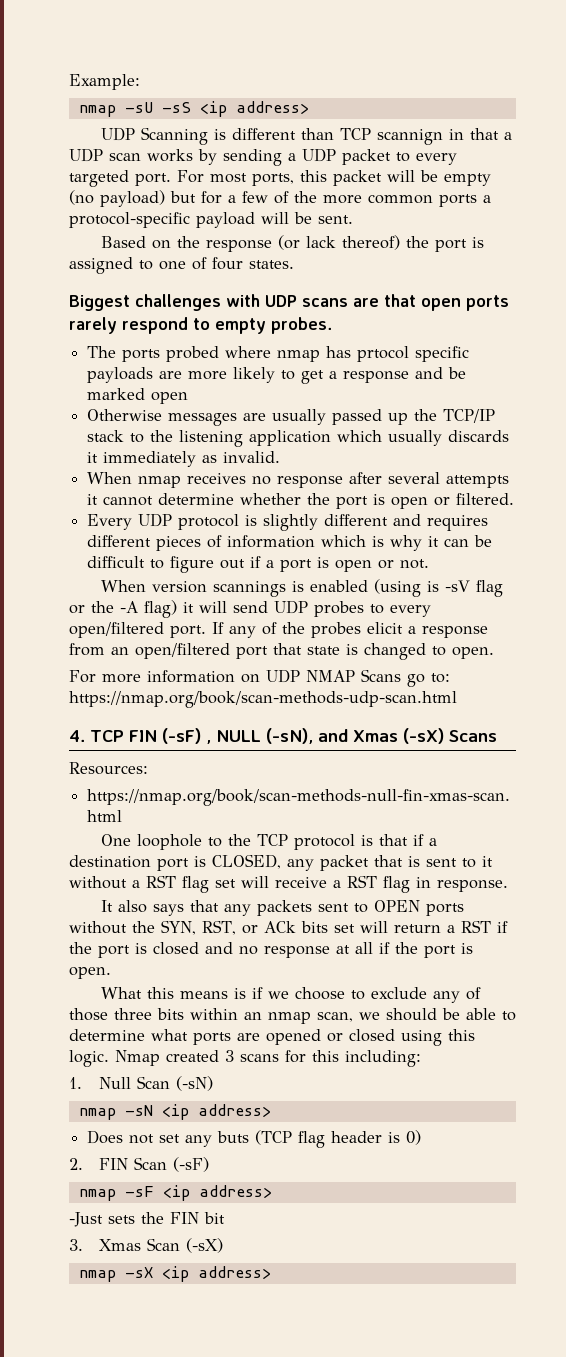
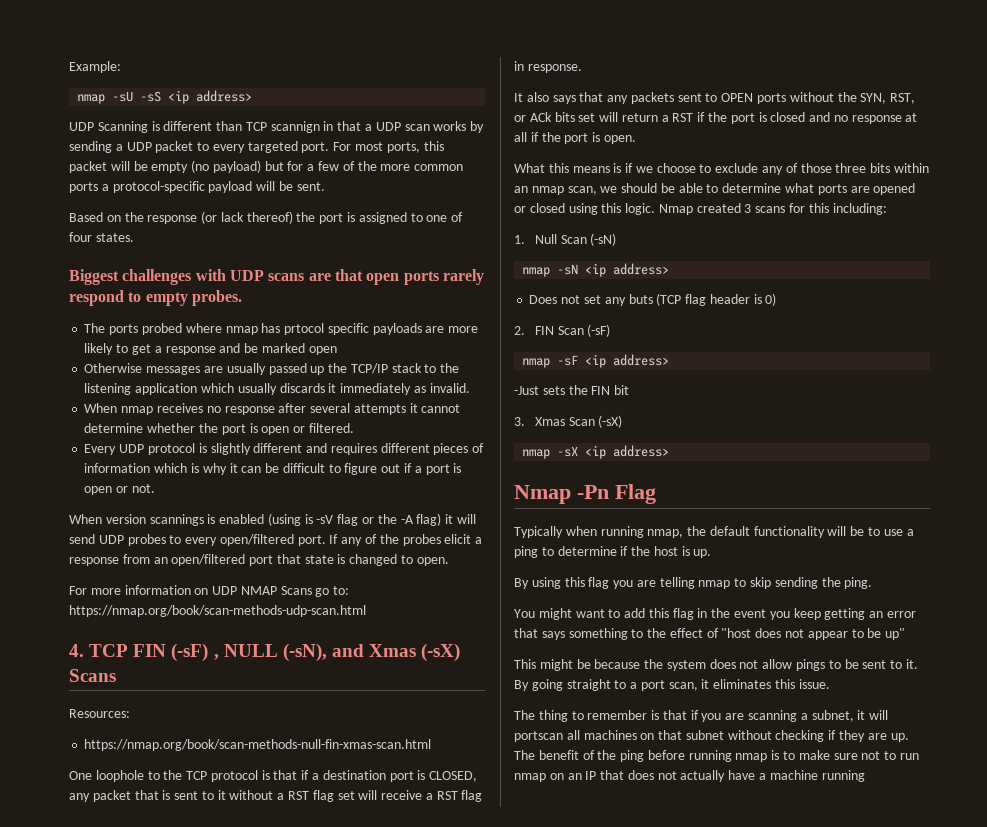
+ Nmap -Pn Flag
+ Typically when running nmap, the default functionality will be to use a ping to determine if the host is up.
+ By using this flag you are telling nmap to skip sending the ping.
+ You might want to add this flag in the event you keep getting an error that says something to the effect of "host does not appear to be up"
+ This might be because the system does not allow pings to be sent to it. By going straight to a port scan, it eliminates this issue.
+ The thing to remember is that if you are scanning a subnet, it will portscan all machines on that subnet without checking if they are up. The benefit of the ping before running nmap is to make sure not to run nmap on an IP that does not actually have a machine running

